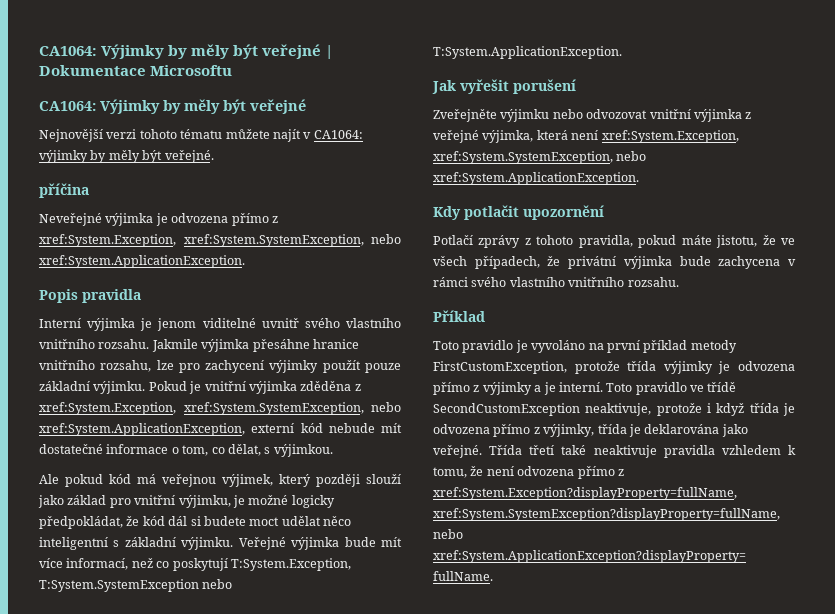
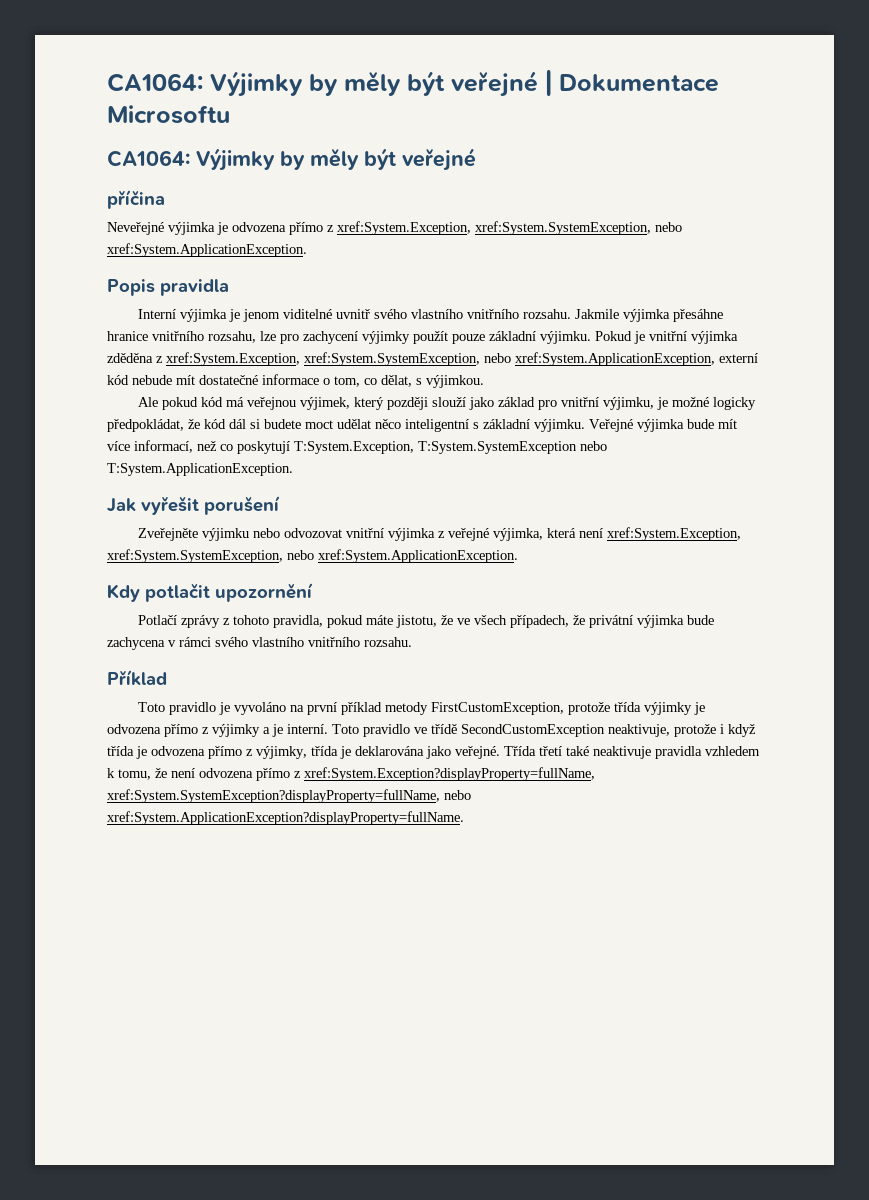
- Nejnovější verzi tohoto tématu můžete najít v CA1064: výjimky by měly být veřejné.

